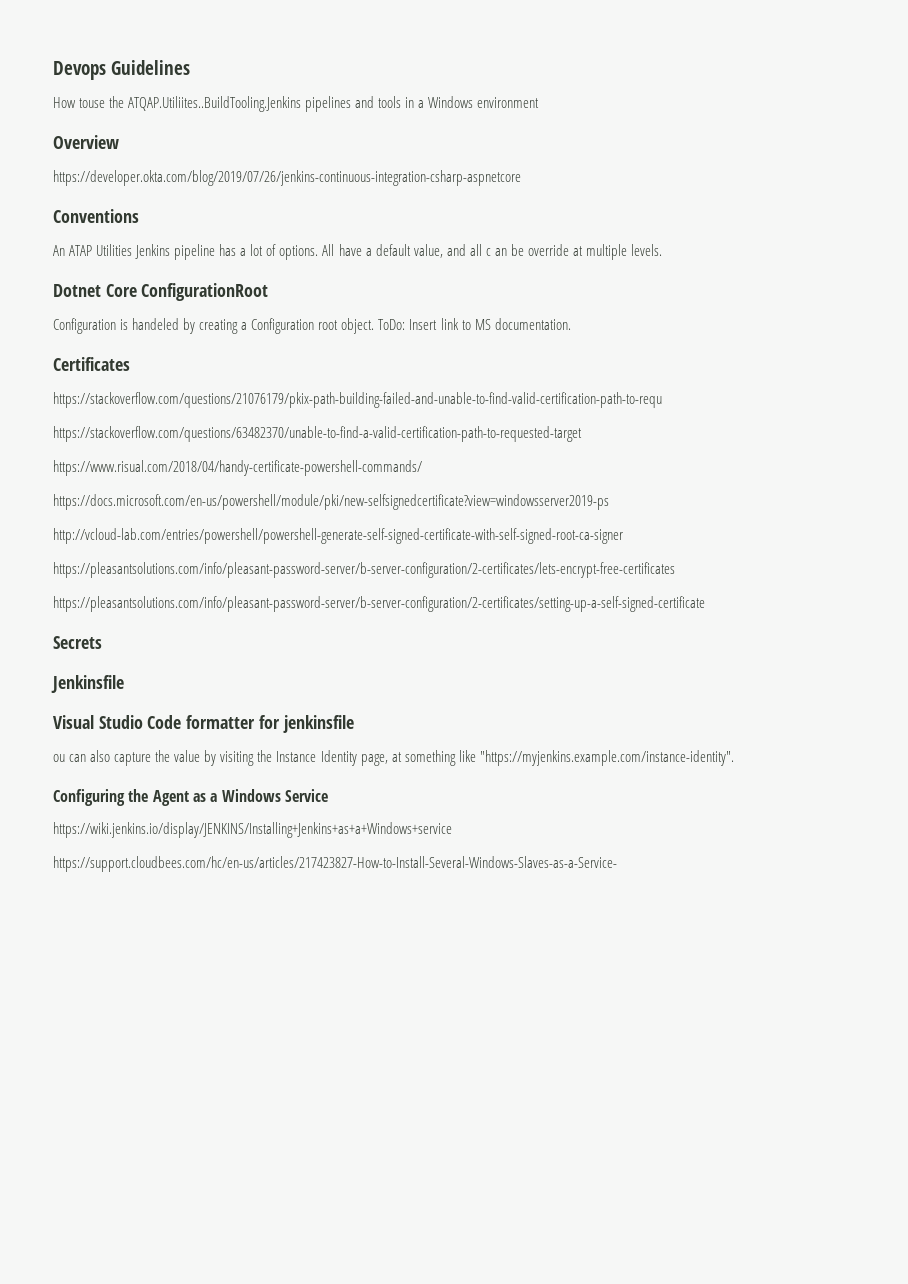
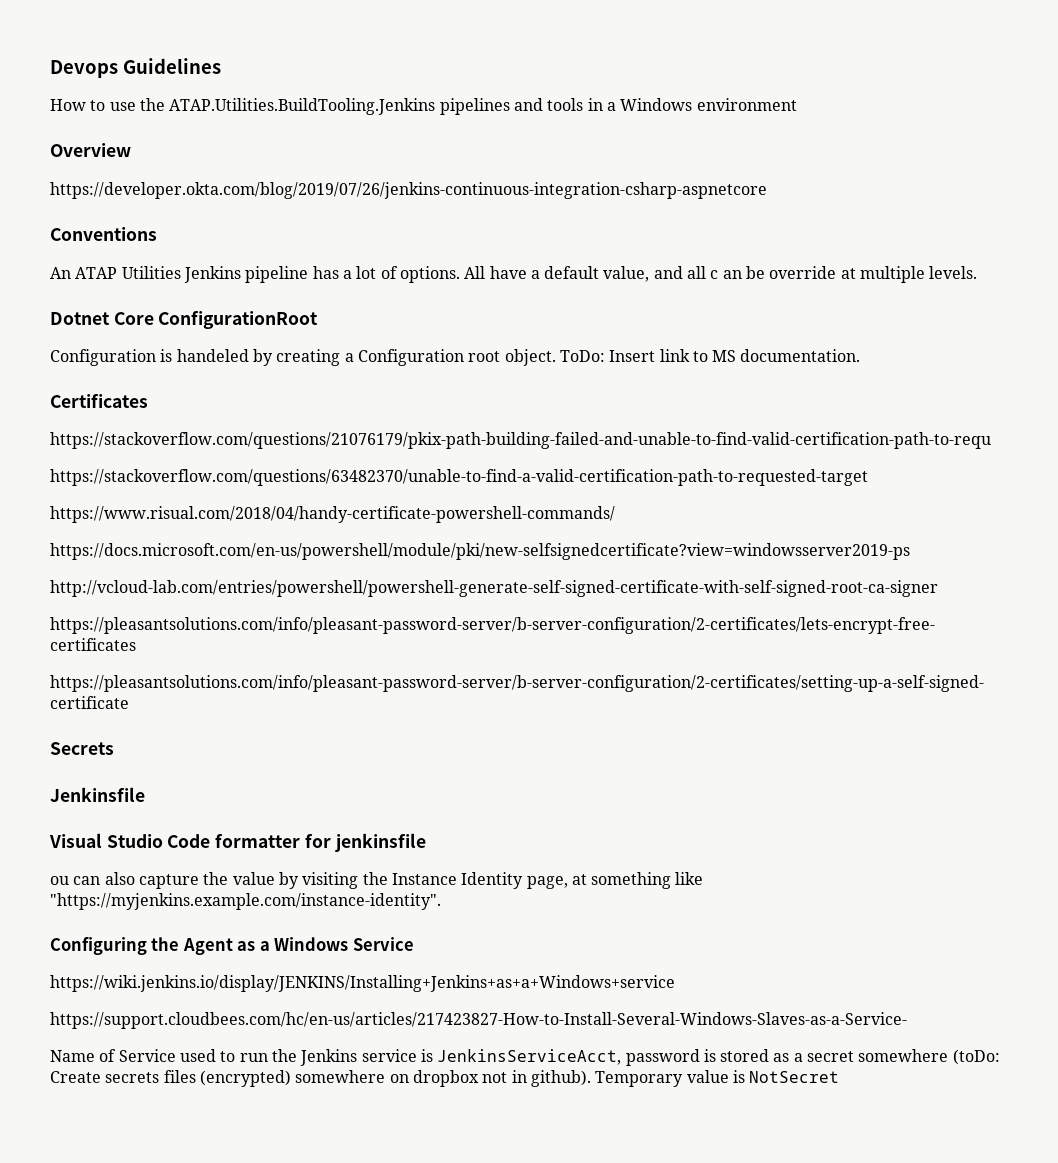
- How touse the ATQAP.Utiliites..BuildTooling.Jenkins pipelines and tools in a Windows environment
+ How to use the ATAP.Utilities.BuildTooling.Jenkins pipelines and tools in a Windows environment
+ Name of Service used to run the Jenkins service is JenkinsServiceAcct, password is stored as a secret somewhere (toDo: Create secrets files (encrypted) somewhere on dropbox not in github). Temporary value is NotSecret

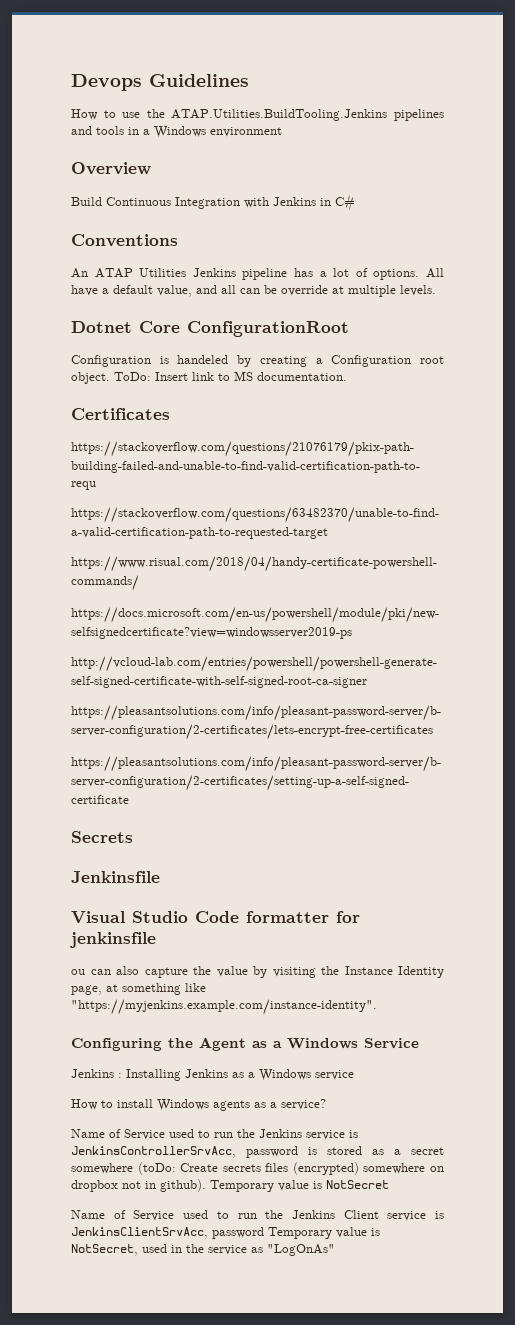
- https://developer.okta.com/blog/2019/07/26/jenkins-continuous-integration-csharp-aspnetcore
+ Build Continuous Integration with Jenkins in C#
- All have a default value, and all c an be override at multiple levels.
+ All have a default value, and all can be override at multiple levels.
- https://wiki.jenkins.io/display/JENKINS/Installing+Jenkins+as+a+Windows+service
- https://support.cloudbees.com/hc/en-us/articles/217423827-How-to-Install-Several-Windows-Slaves-as-a-Service-
+ Jenkins : Installing Jenkins as a Windows service
+ How to install Windows agents as a service?
- Name of Service used to run the Jenkins service is JenkinsServiceAcct, password is stored as a secret somewhere (toDo: Create secrets files (encrypted) somewhere on dropbox not in github).
+ Name of Service used to run the Jenkins service is JenkinsControllerSrvAcc, password is stored as a secret somewhere (toDo: Create secrets files (encrypted) somewhere on dropbox not in github).
+ Name of Service used to run the Jenkins Client service is JenkinsClientSrvAcc, password Temporary value is NotSecret, used in the service as "LogOnAs"

